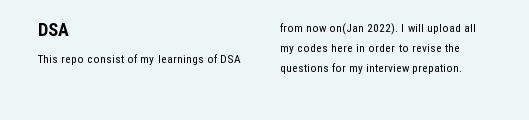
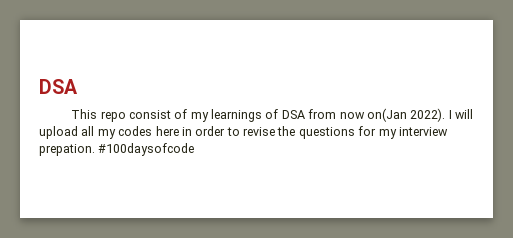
+ #100daysofcode

